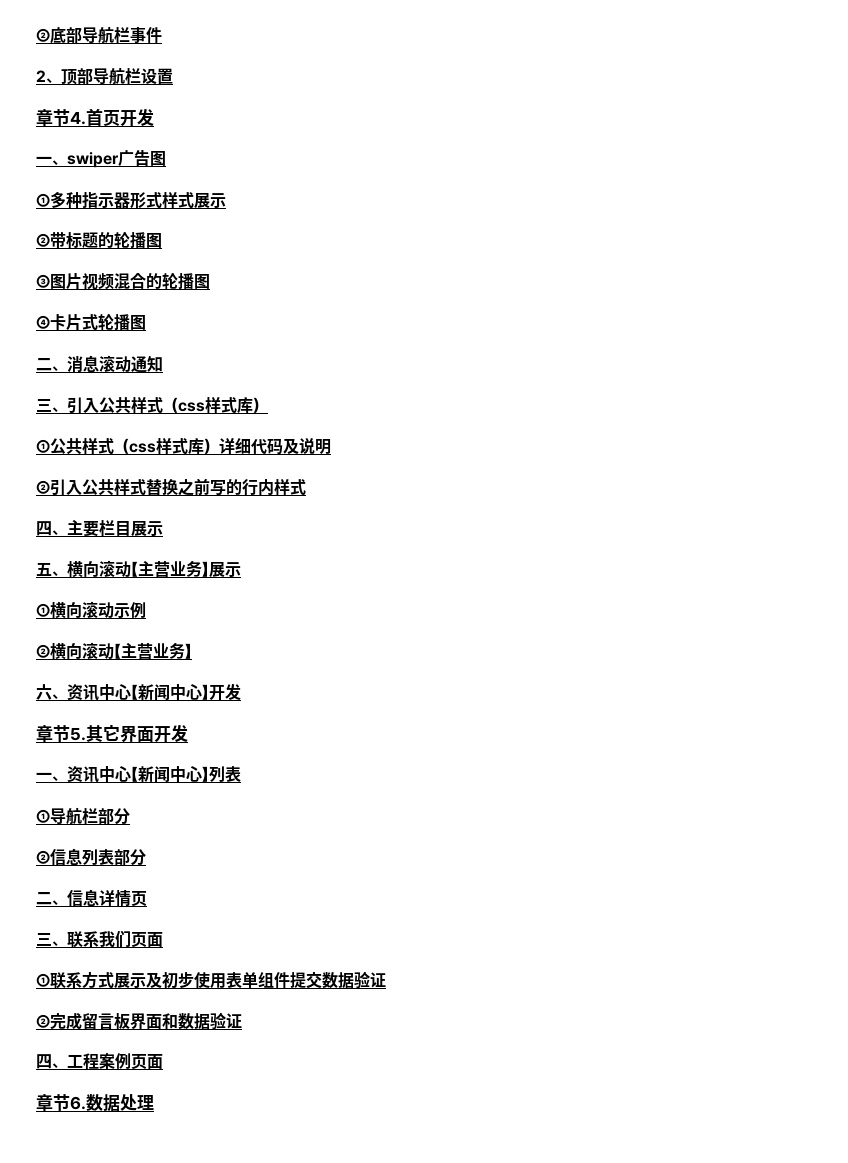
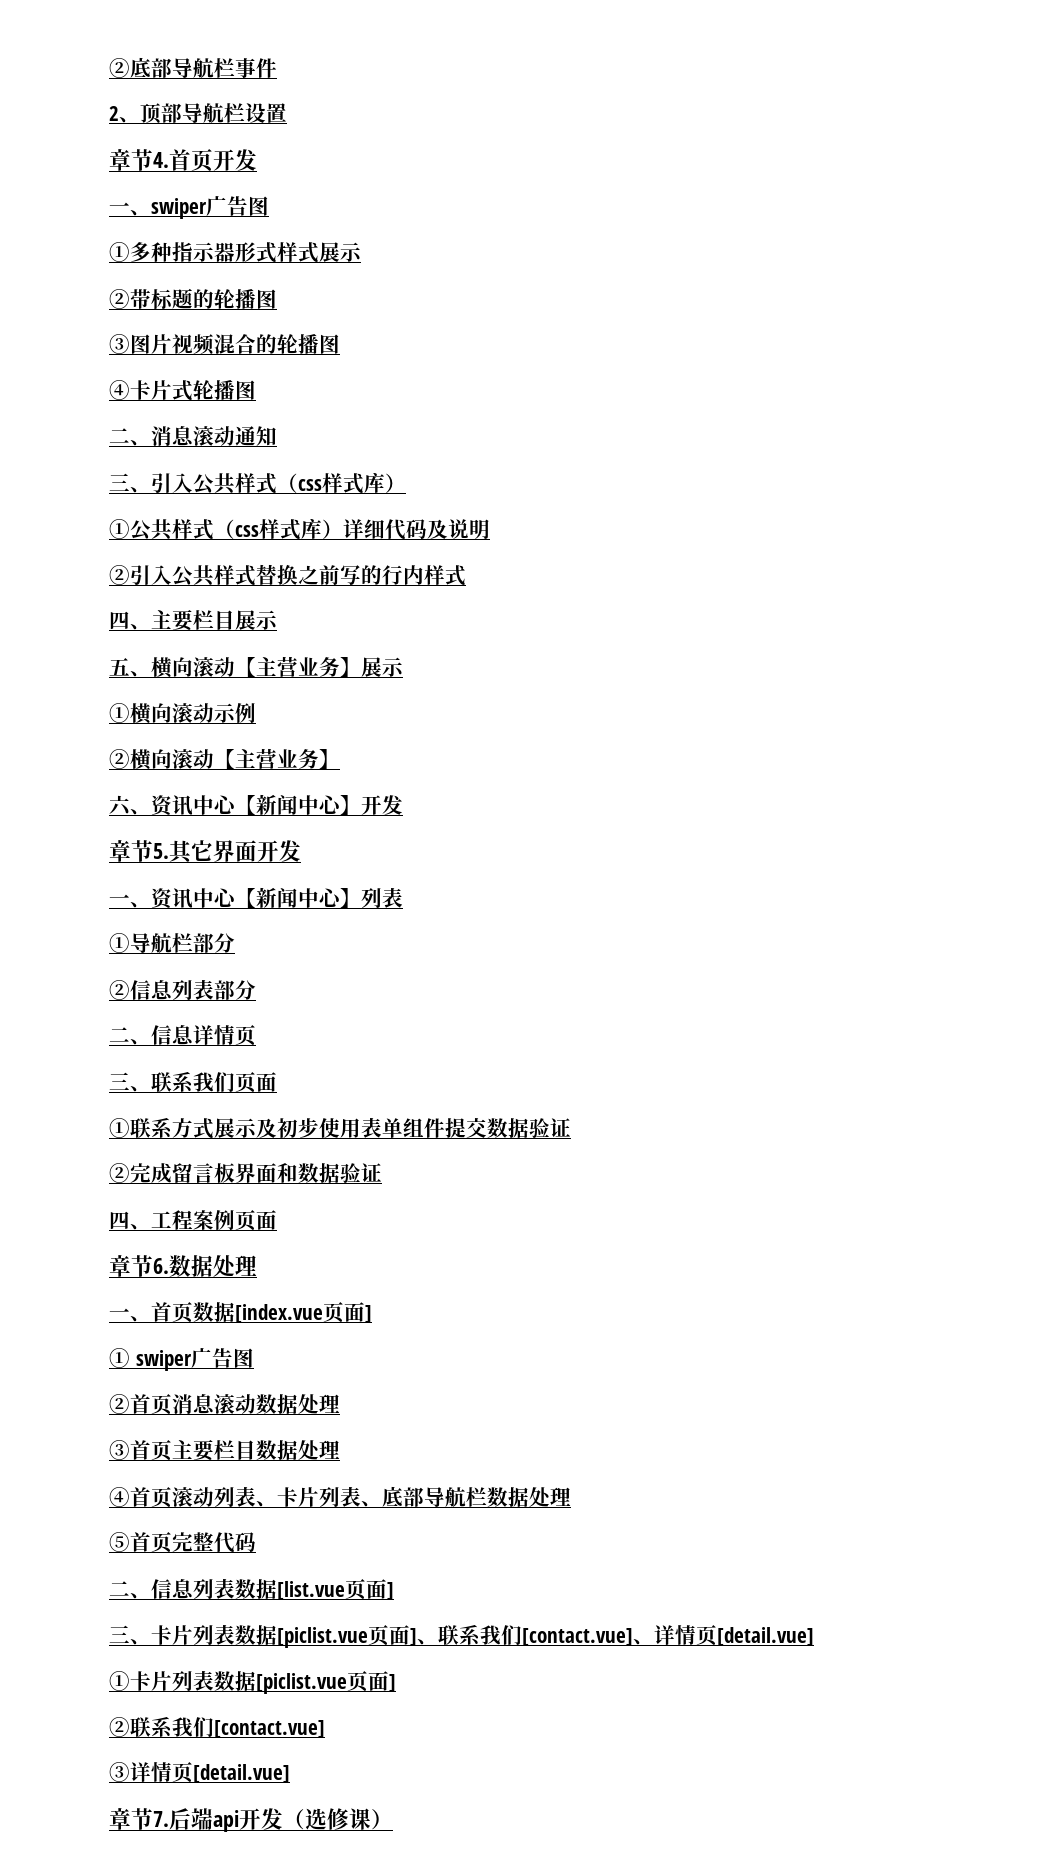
+ 一、首页数据[index.vue页面]
+ ① swiper广告图
+ ②首页消息滚动数据处理
+ ③首页主要栏目数据处理
+ ④首页滚动列表、卡片列表、底部导航栏数据处理
+ ⑤首页完整代码
+ 二、信息列表数据[list.vue页面]
+ 三、卡片列表数据[piclist.vue页面]、联系我们[contact.vue]、详情页[detail.vue]
+ ①卡片列表数据[piclist.vue页面]
+ ②联系我们[contact.vue]
+ ③详情页[detail.vue]
+ 章节7.后端api开发（选修课）

